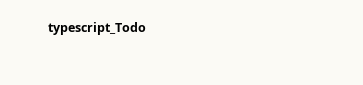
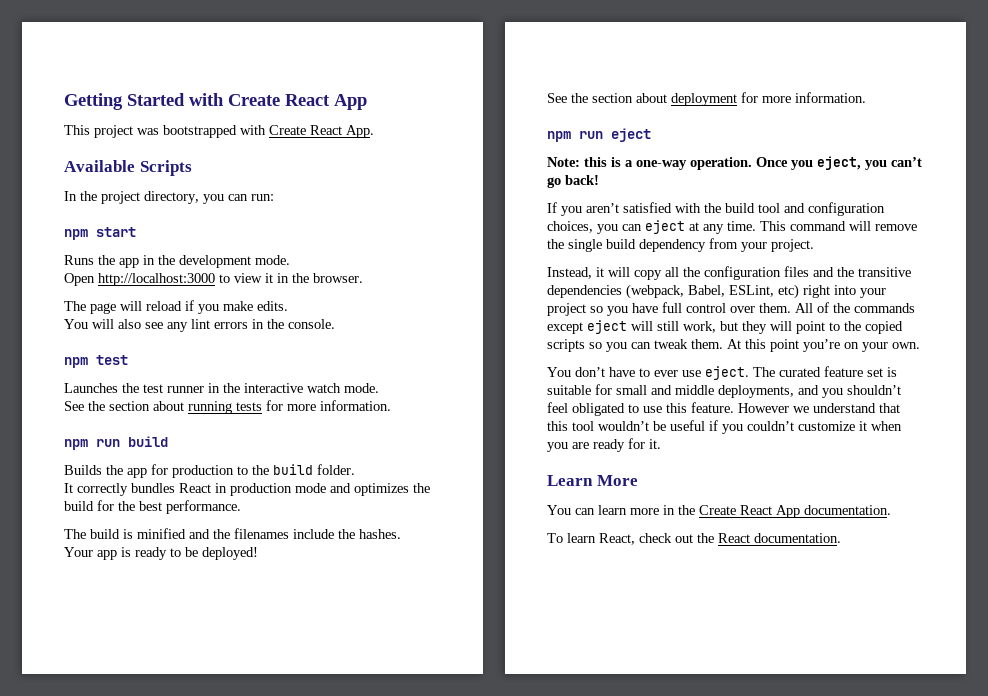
- typescript_Todo
+ Getting Started with Create React App
+ This project was bootstrapped with Create React App.
+ Available Scripts
+ In the project directory, you can run:
+ npm start
+ Runs the app in the development mode.
+ Open http://localhost:3000 to view it in the browser.
+ The page will reload if you make edits.
+ You will also see any lint errors in the console.
+ npm test
+ Launches the test runner in the interactive watch mode.
+ See the section about running tests for more information.
+ npm run build
+ Builds the app for production to the build folder.
+ It correctly bundles React in production mode and optimizes the build for the best performance.
+ The build is minified and the filenames include the hashes.
+ Your app is ready to be deployed!
+ See the section about deployment for more information.
+ npm run eject
+ Note: this is a one-way operation. Once you eject, you can’t go back!
+ If you aren’t satisfied with the build tool and configuration choices, you can eject at any time. This command will remove the single build dependency from your project.
+ Instead, it will copy all the configuration files and the transitive dependencies (webpack, Babel, ESLint, etc) right into your project so you have full control over them. All of the commands except eject will still work, but they will point to the copied scripts so you can tweak them. At this point you’re on your own.
+ You don’t have to ever use eject. The curated feature set is suitable for small and middle deployments, and you shouldn’t feel obligated to use this feature. However we understand that this tool wouldn’t be useful if you couldn’t customize it when you are ready for it.
+ Learn More
+ You can learn more in the Create React App documentation.
+ To learn React, check out the React documentation.

